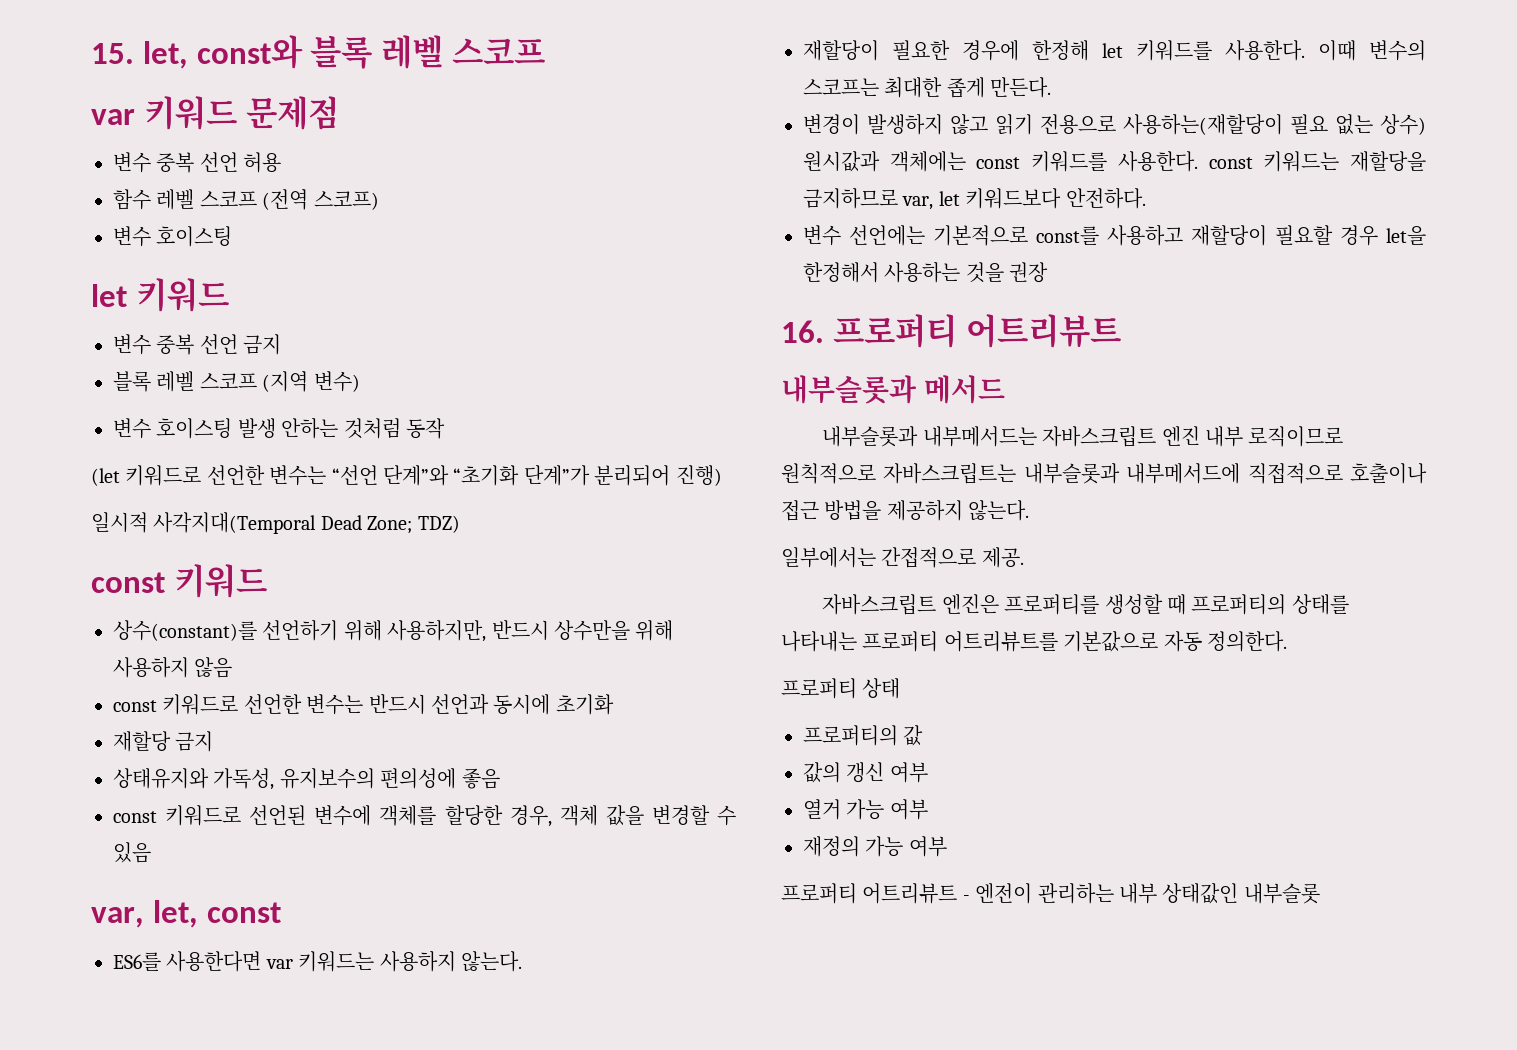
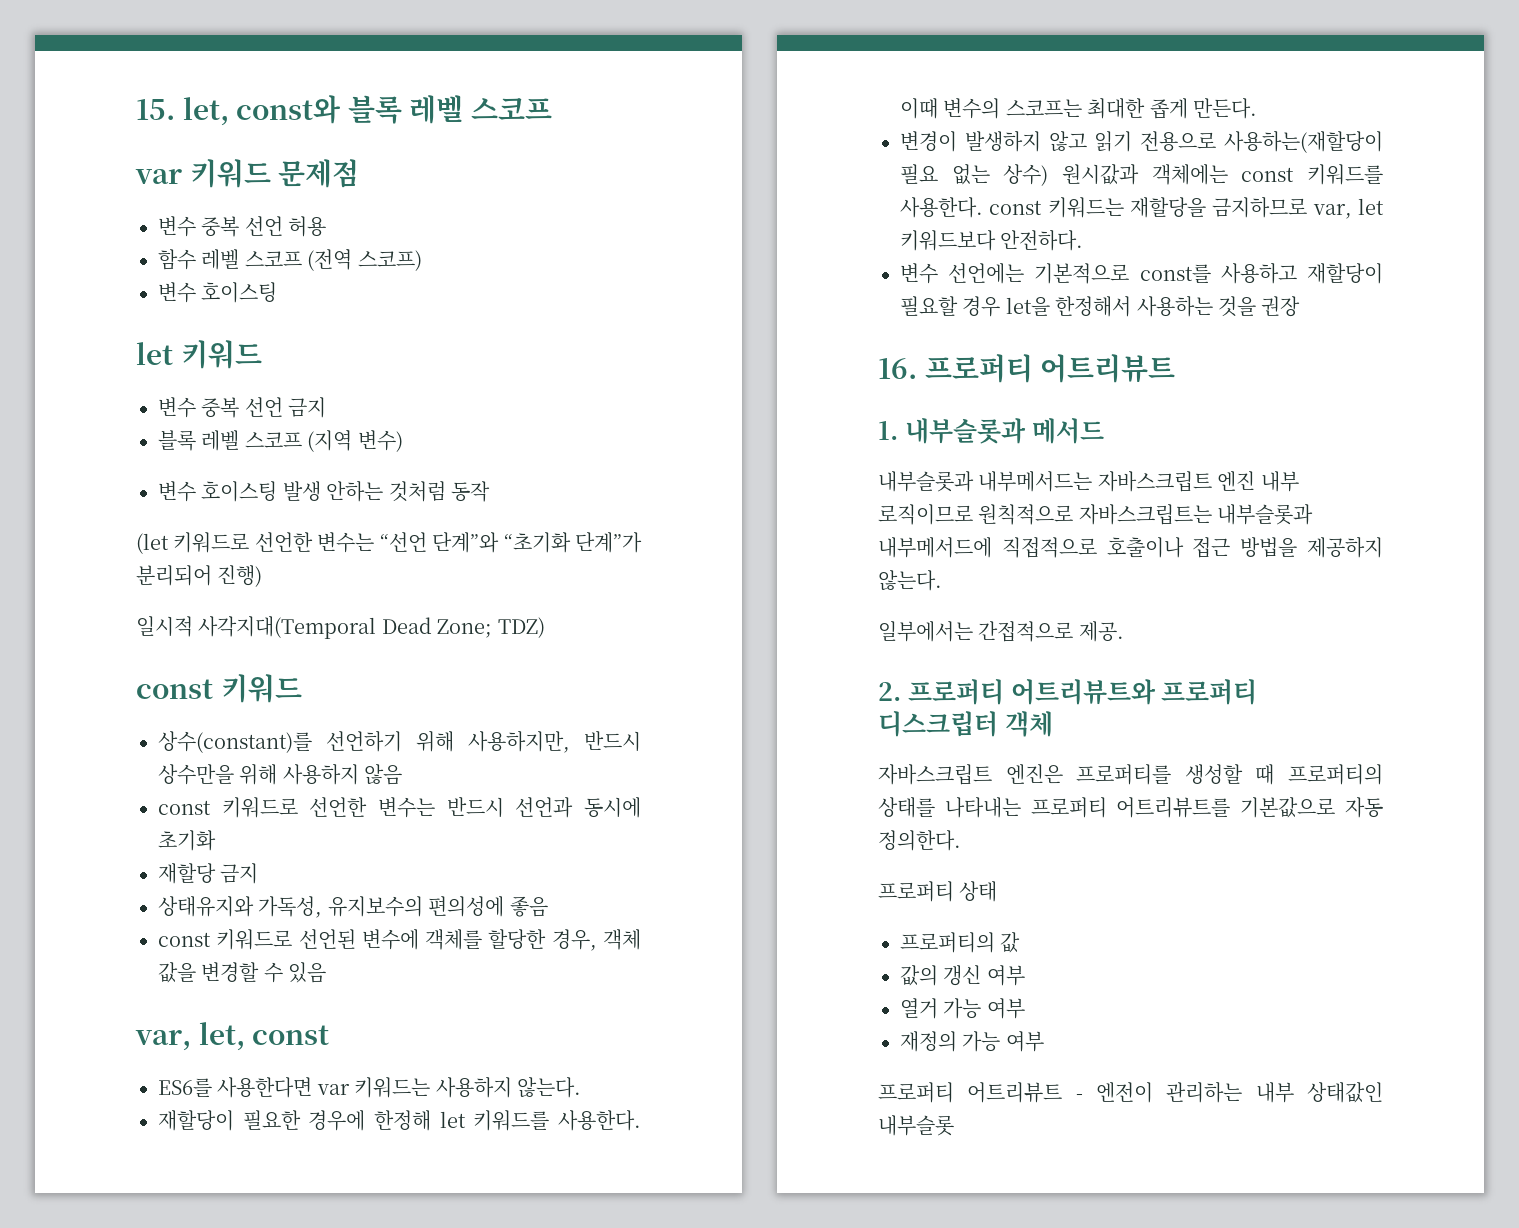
- 내부슬롯과 메서드
+ 1. 내부슬롯과 메서드
+ 2. 프로퍼티 어트리뷰트와 프로퍼티 디스크립터 객체

